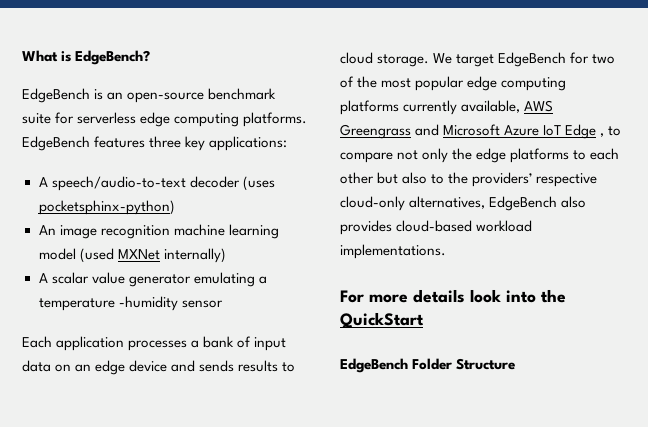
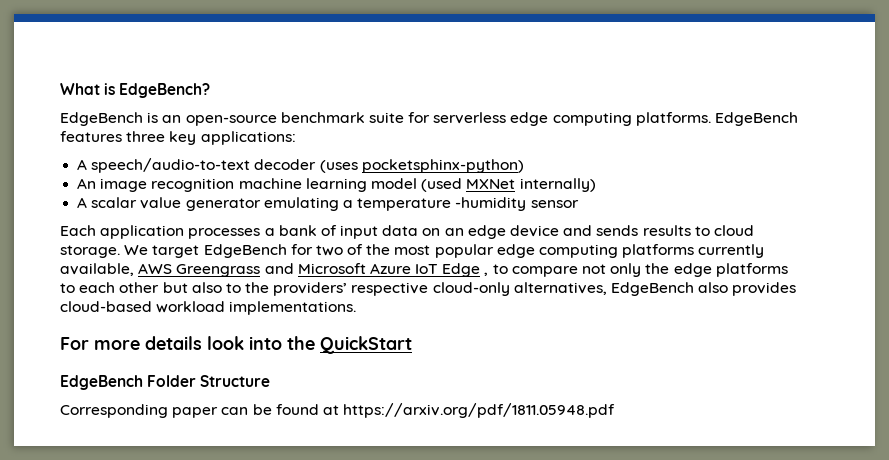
+ Corresponding paper can be found at https://arxiv.org/pdf/1811.05948.pdf

